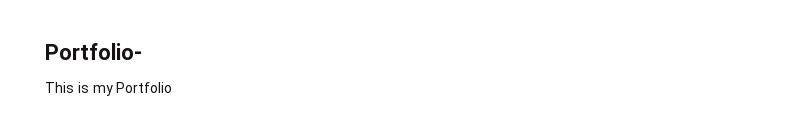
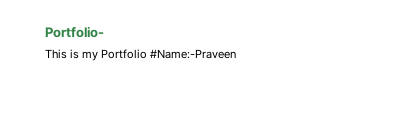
- This is my Portfolio
+ This is my Portfolio #Name:-Praveen

